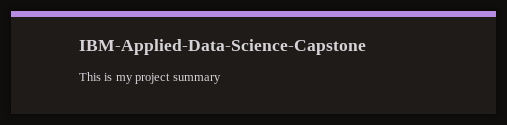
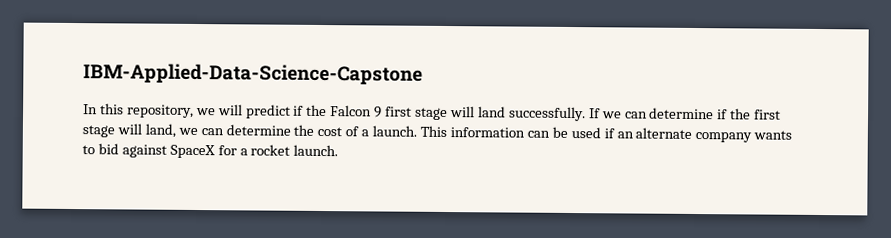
- This is my project summary
+ In this repository, we will predict if the Falcon 9 first stage will land successfully. If we can determine if the first stage will land, we can determine the cost of a launch. This information can be used if an alternate company wants to bid against SpaceX for a rocket launch.

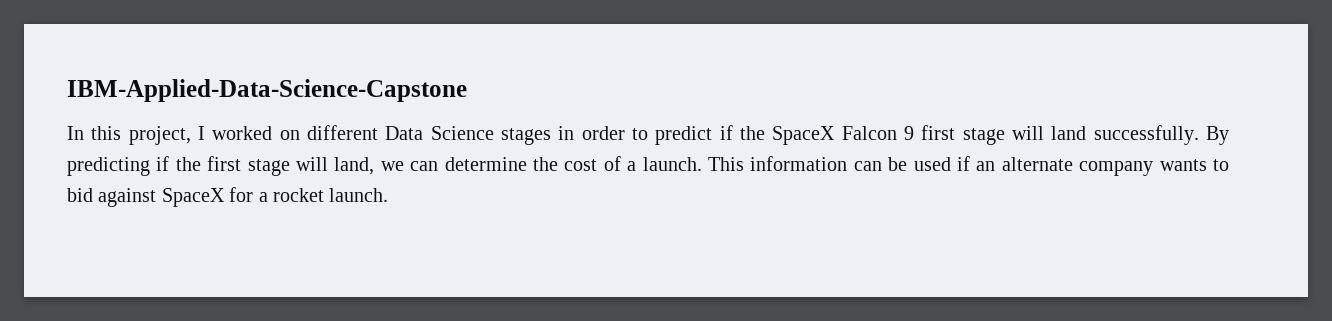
- In this repository, we will predict if the Falcon 9 first stage will land successfully.
+ In this project, I worked on different Data Science stages in order to predict if the SpaceX Falcon 9 first stage will land successfully.
- If we can determine if the first stage will land, we can determine the cost of a launch.
+ By predicting if the first stage will land, we can determine the cost of a launch.

